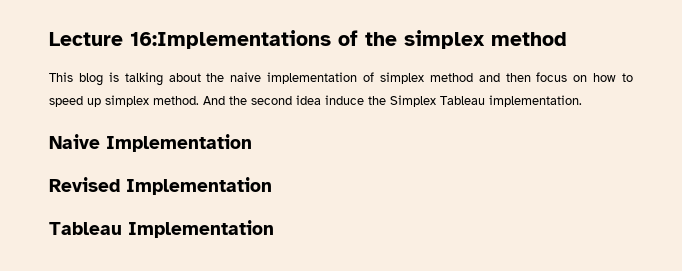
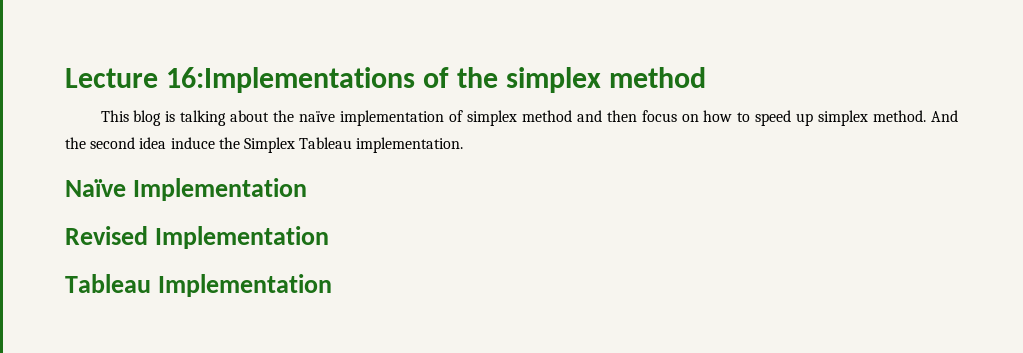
- This blog is talking about the naive implementation of simplex method and then focus on how to speed up simplex method.
+ This blog is talking about the naïve implementation of simplex method and then focus on how to speed up simplex method.
- Naive Implementation
+ Naïve Implementation

